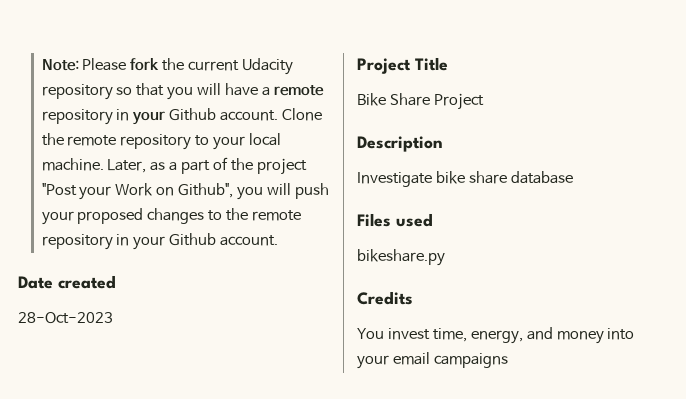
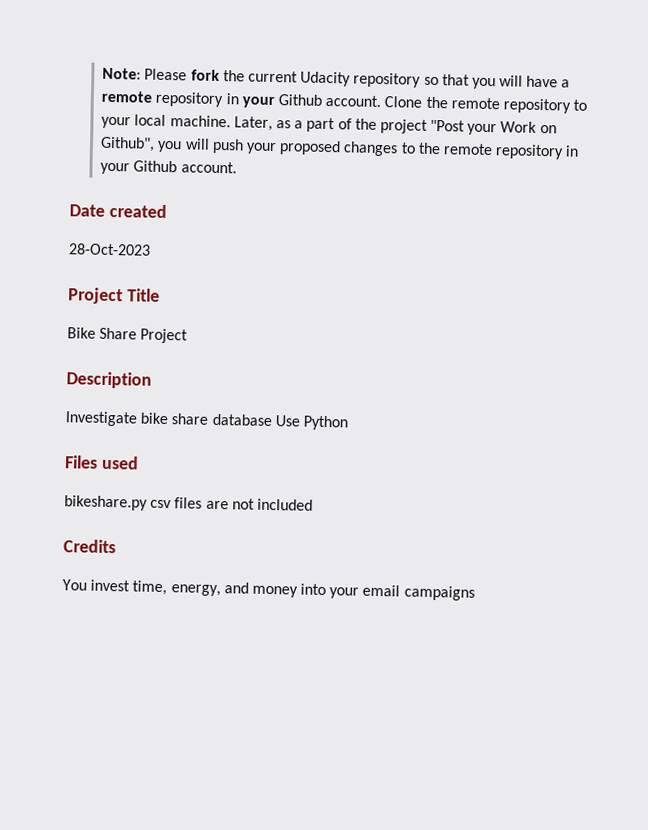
- Investigate bike share database
+ Investigate bike share database Use Python
- bikeshare.py
+ bikeshare.py csv files are not included

